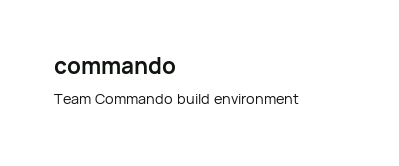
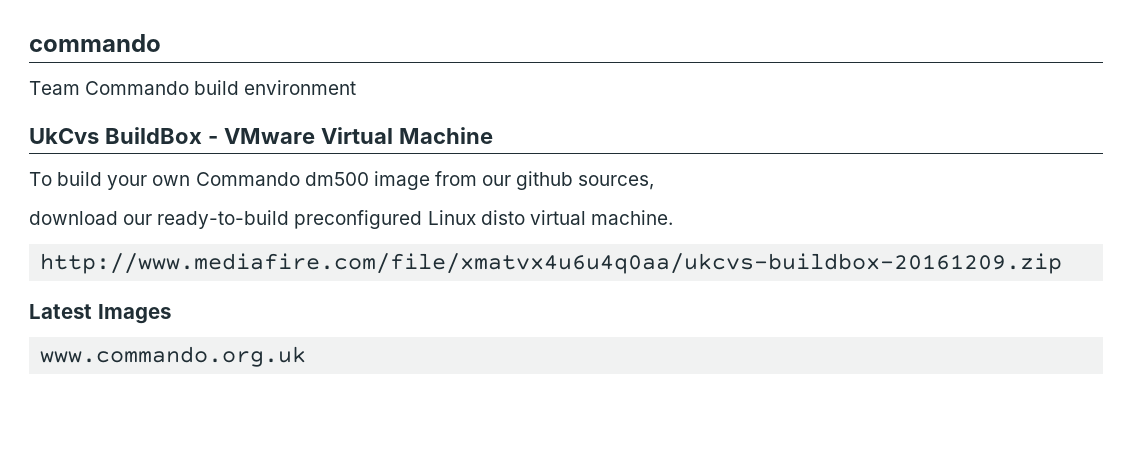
+ UkCvs BuildBox - VMware Virtual Machine
+ To build your own Commando dm500 image from our github sources,
+ download our ready-to-build preconfigured Linux disto virtual machine.
+ http://www.mediafire.com/file/xmatvx4u6u4q0aa/ukcvs-buildbox-20161209.zip
+ Latest Images
+ www.commando.org.uk

